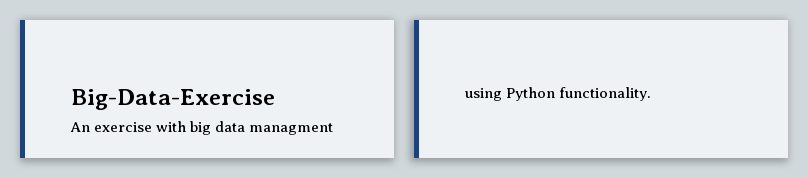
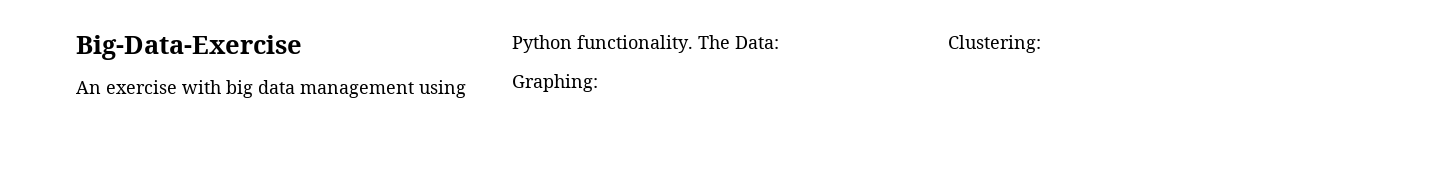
- An exercise with big data managment using Python functionality.
+ An exercise with big data management using Python functionality.
+ The Data:
+ Graphing:
+ Clustering:

